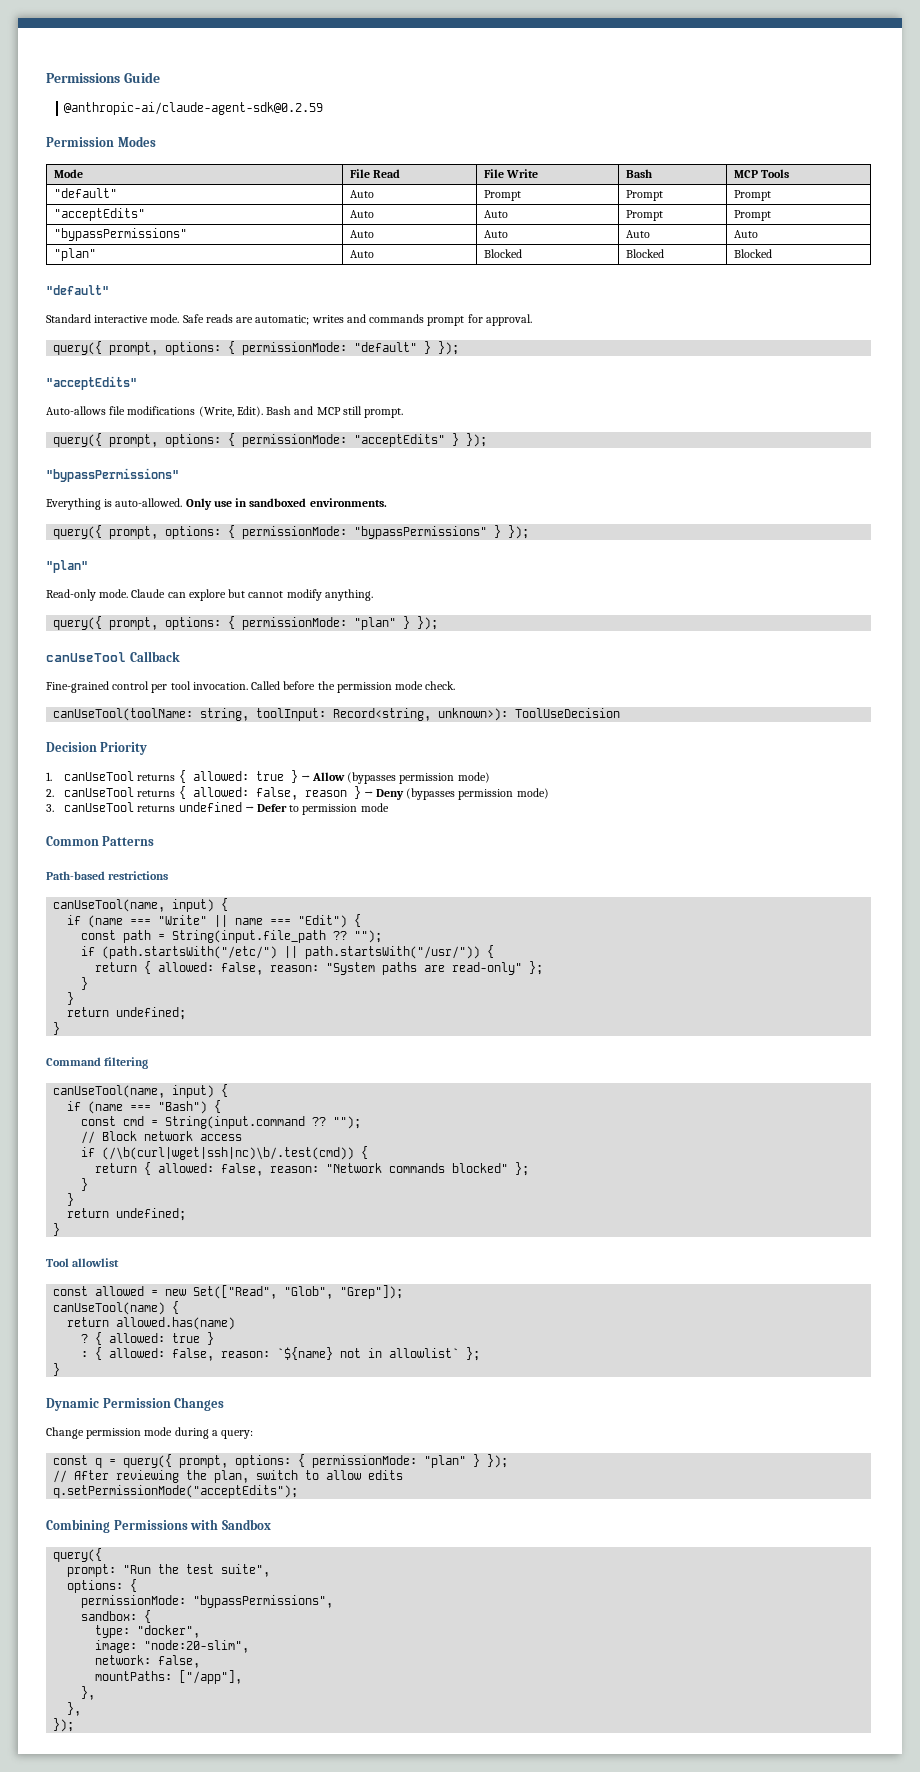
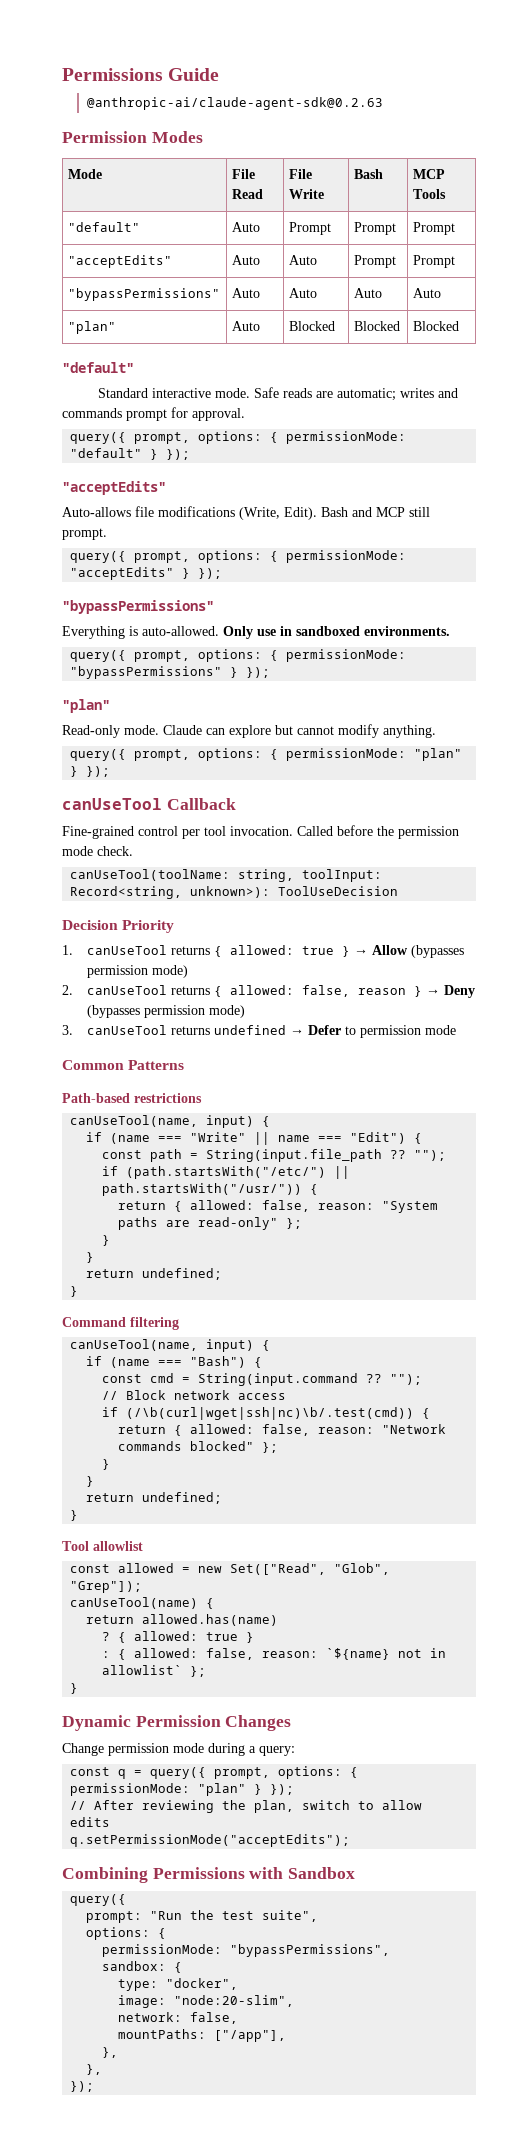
- @anthropic-ai/claude-agent-sdk@0.2.59
+ @anthropic-ai/claude-agent-sdk@0.2.63

